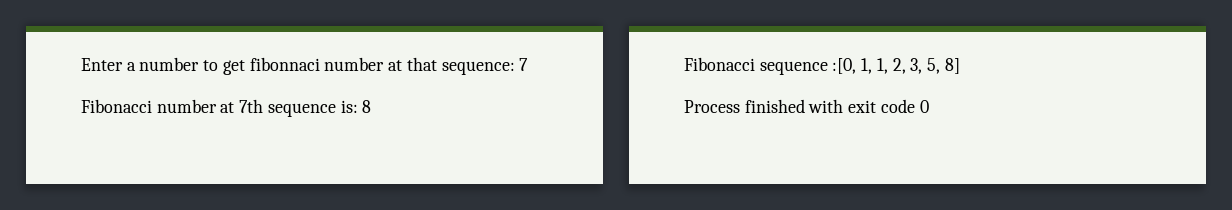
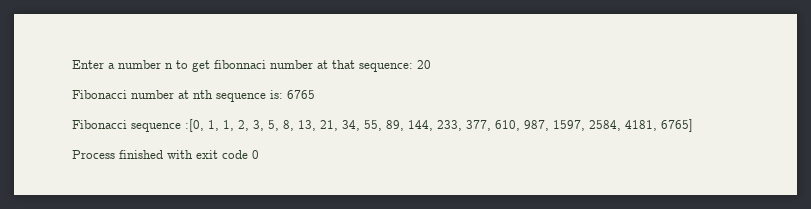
- Enter a number to get fibonnaci number at that sequence: 7
+ Enter a number n to get fibonnaci number at that sequence: 20
- Fibonacci number at 7th sequence is: 8
+ Fibonacci number at nth sequence is: 6765
- Fibonacci sequence :[0, 1, 1, 2, 3, 5, 8]
+ Fibonacci sequence :[0, 1, 1, 2, 3, 5, 8, 13, 21, 34, 55, 89, 144, 233, 377, 610, 987, 1597, 2584, 4181, 6765]

